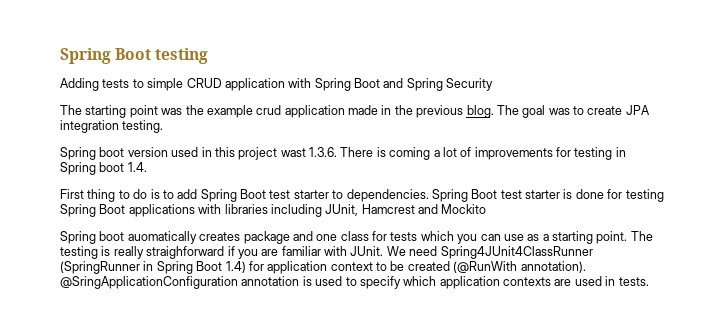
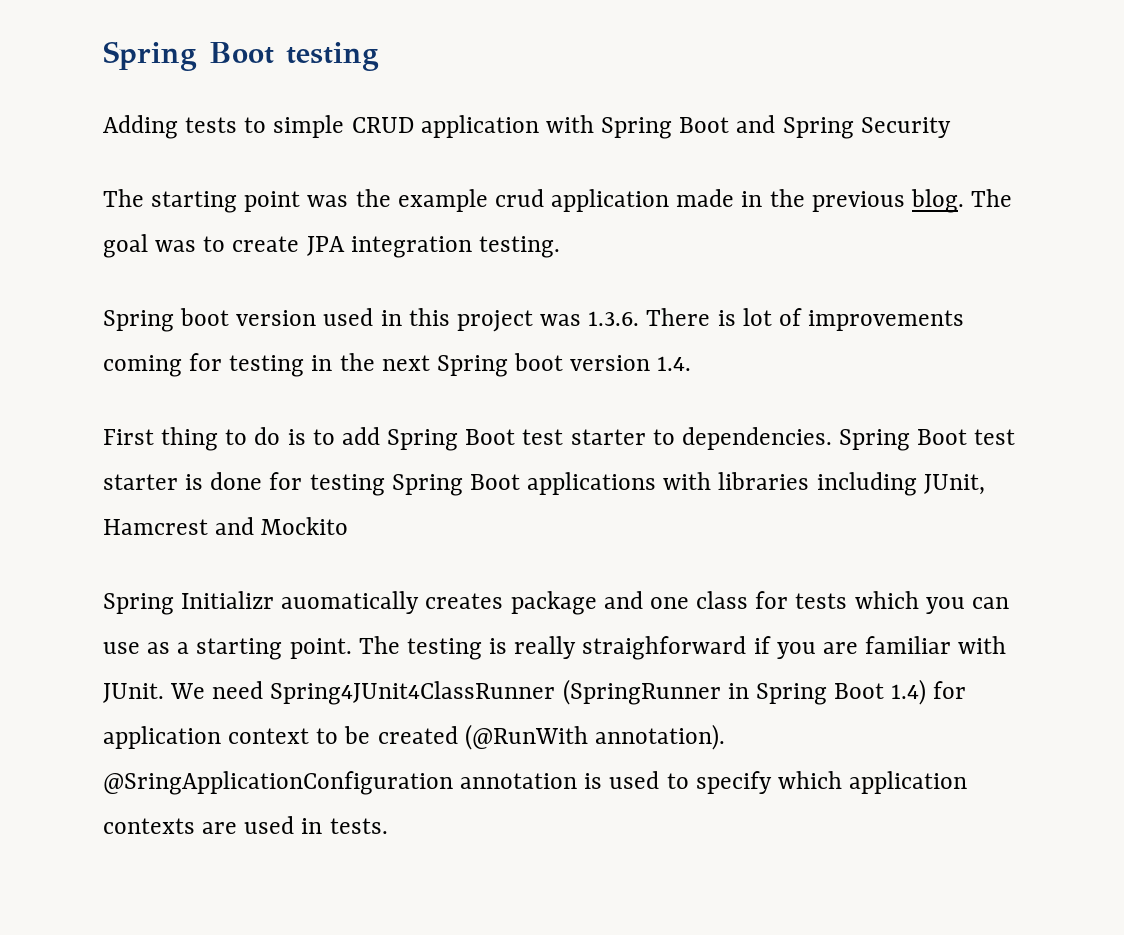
- Spring boot version used in this project wast 1.3.6. There is coming a lot of improvements for testing in Spring boot 1.4.
+ Spring boot version used in this project was 1.3.6. There is lot of improvements coming for testing in the next Spring boot version 1.4.
- Spring boot auomatically creates package and one class for tests which you can use as a starting point.
+ Spring Initializr auomatically creates package and one class for tests which you can use as a starting point.

